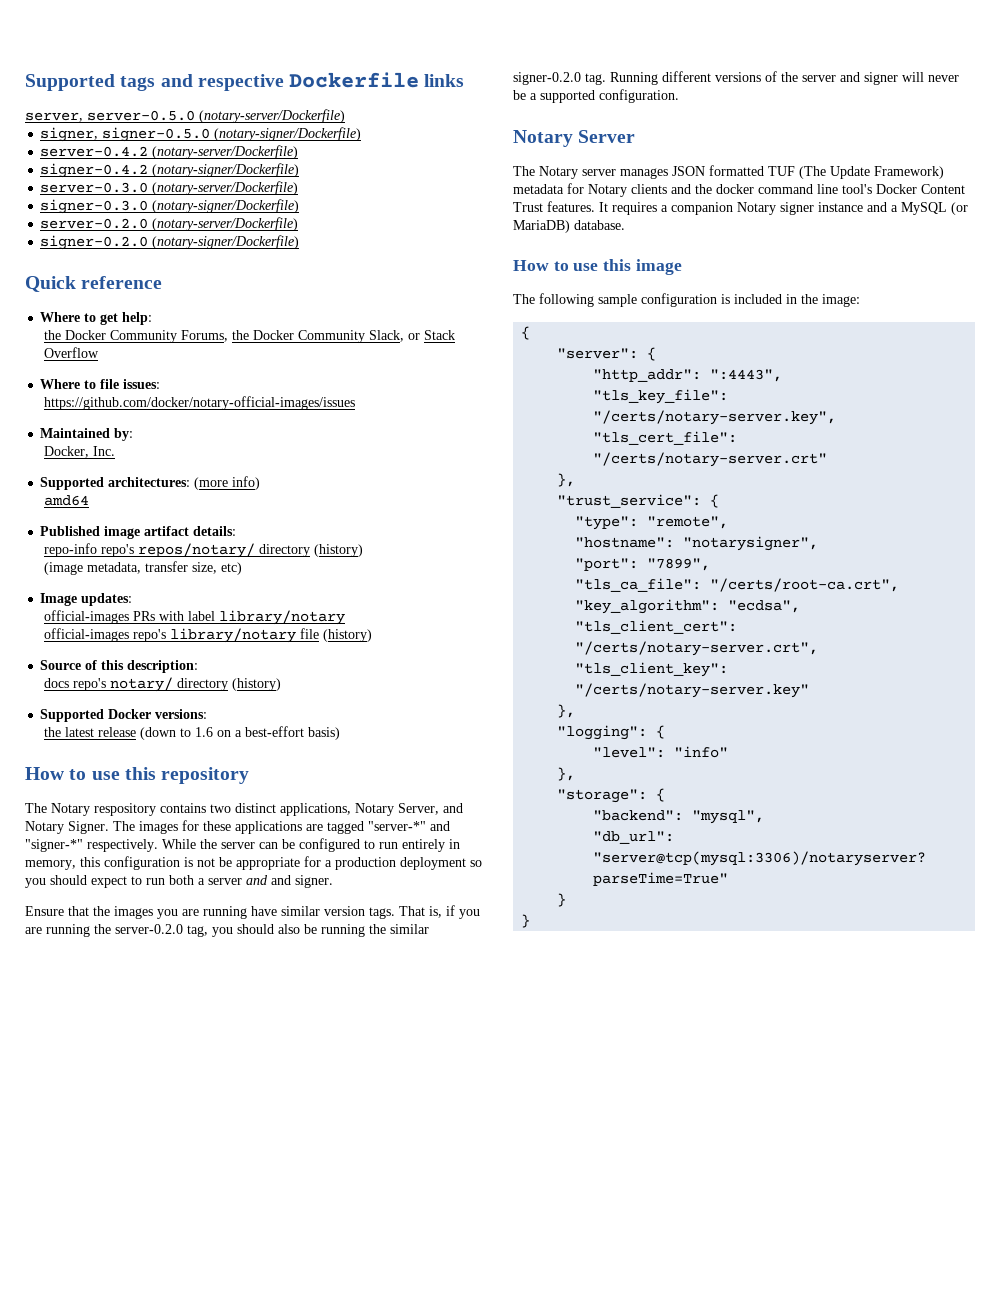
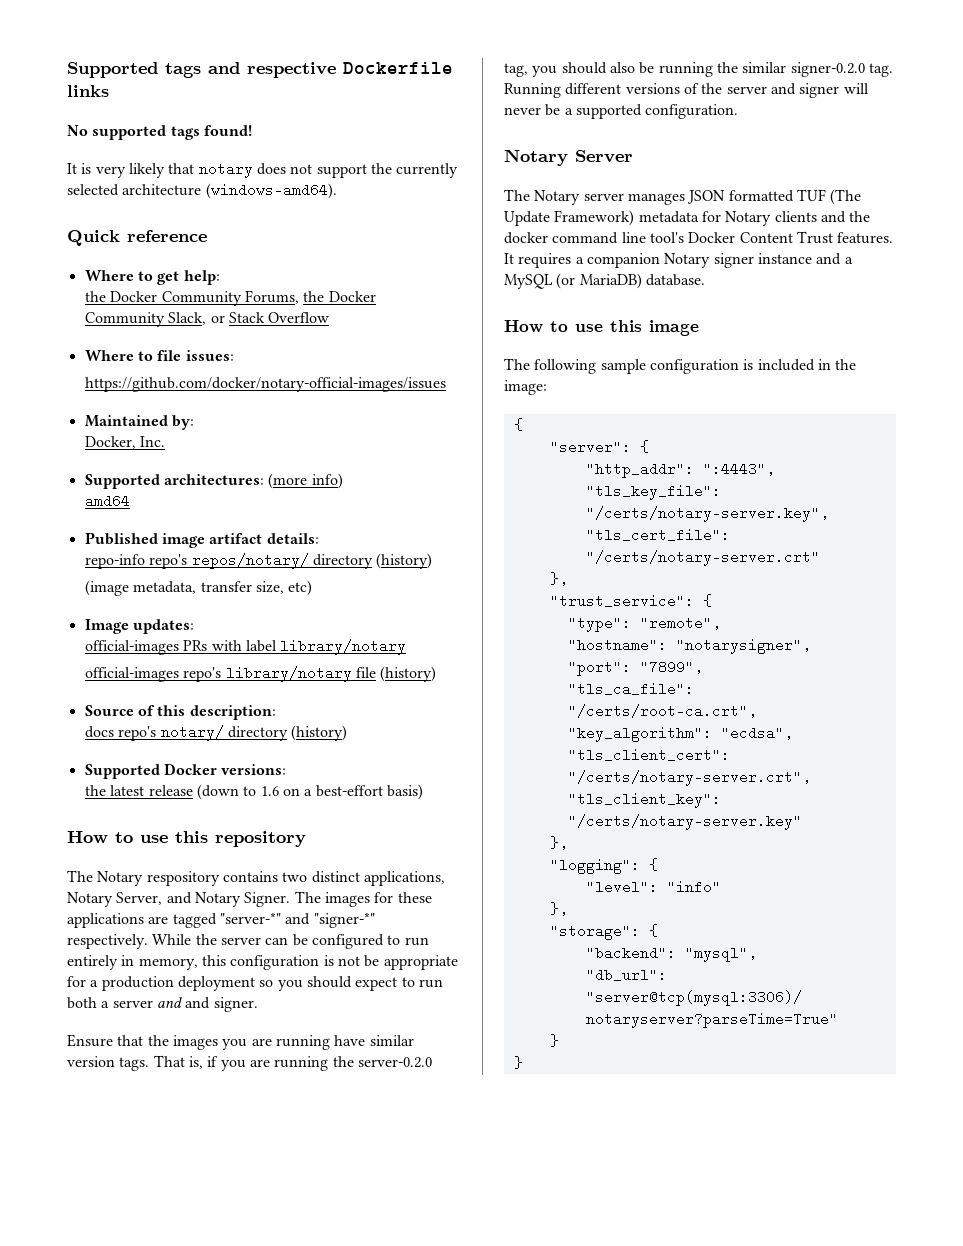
- server, server-0.5.0 (notary-server/Dockerfile)
- signer, signer-0.5.0 (notary-signer/Dockerfile)
- server-0.4.2 (notary-server/Dockerfile)
- signer-0.4.2 (notary-signer/Dockerfile)
- server-0.3.0 (notary-server/Dockerfile)
- signer-0.3.0 (notary-signer/Dockerfile)
- server-0.2.0 (notary-server/Dockerfile)
- signer-0.2.0 (notary-signer/Dockerfile)
+ No supported tags found!
+ It is very likely that notary does not support the currently selected architecture (windows-amd64).

